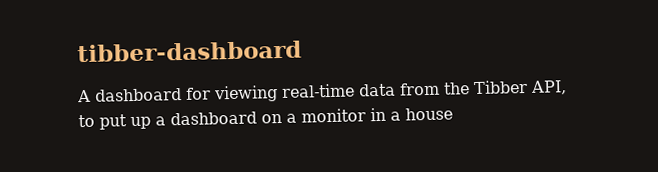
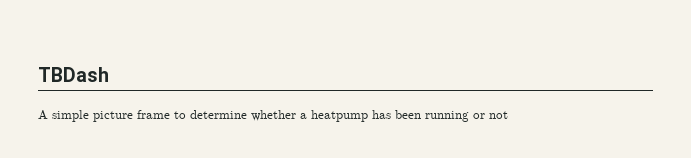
- tibber-dashboard
+ TBDash
- A dashboard for viewing real-time data from the Tibber API, to put up a dashboard on a monitor in a house
+ A simple picture frame to determine whether a heatpump has been running or not

